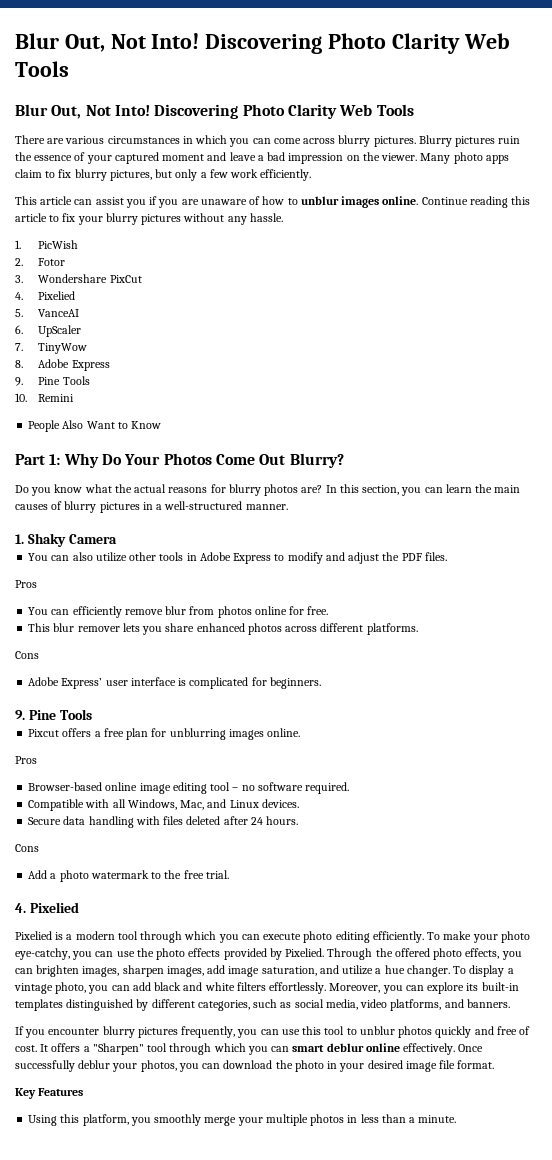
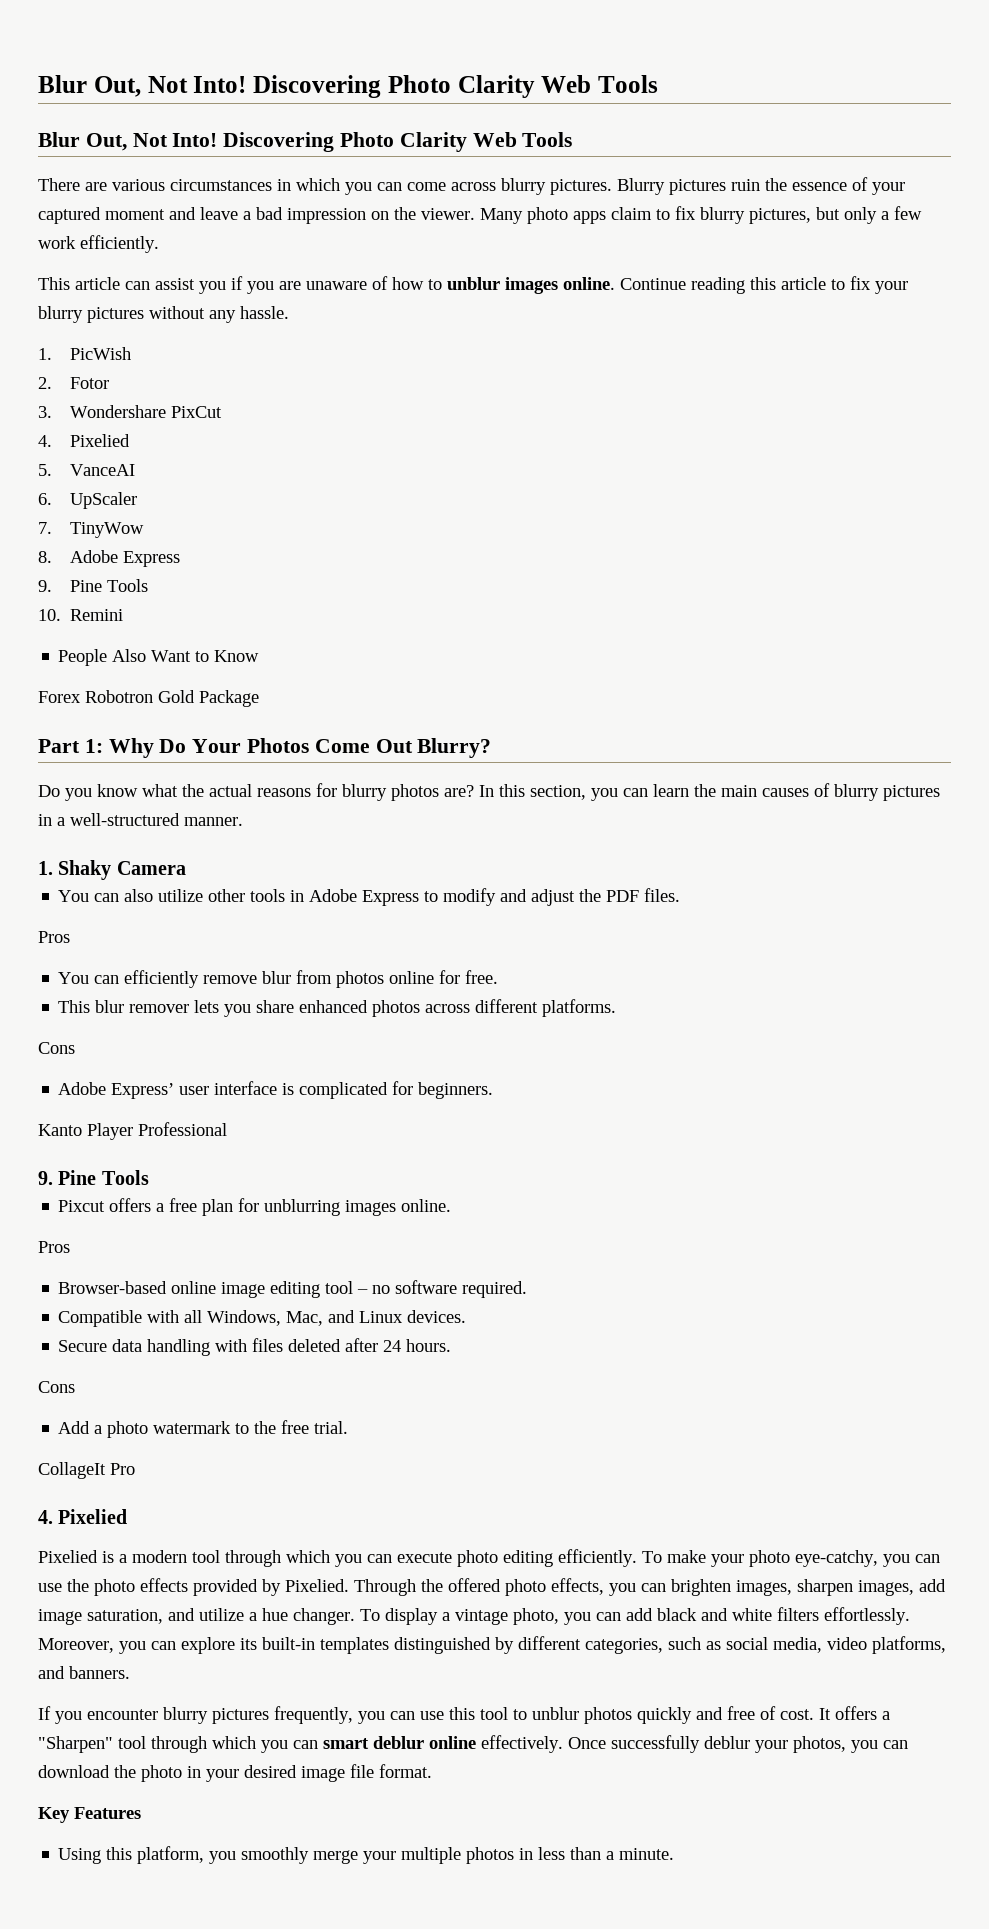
+ Forex Robotron Gold Package
+ Kanto Player Professional
+ CollageIt Pro

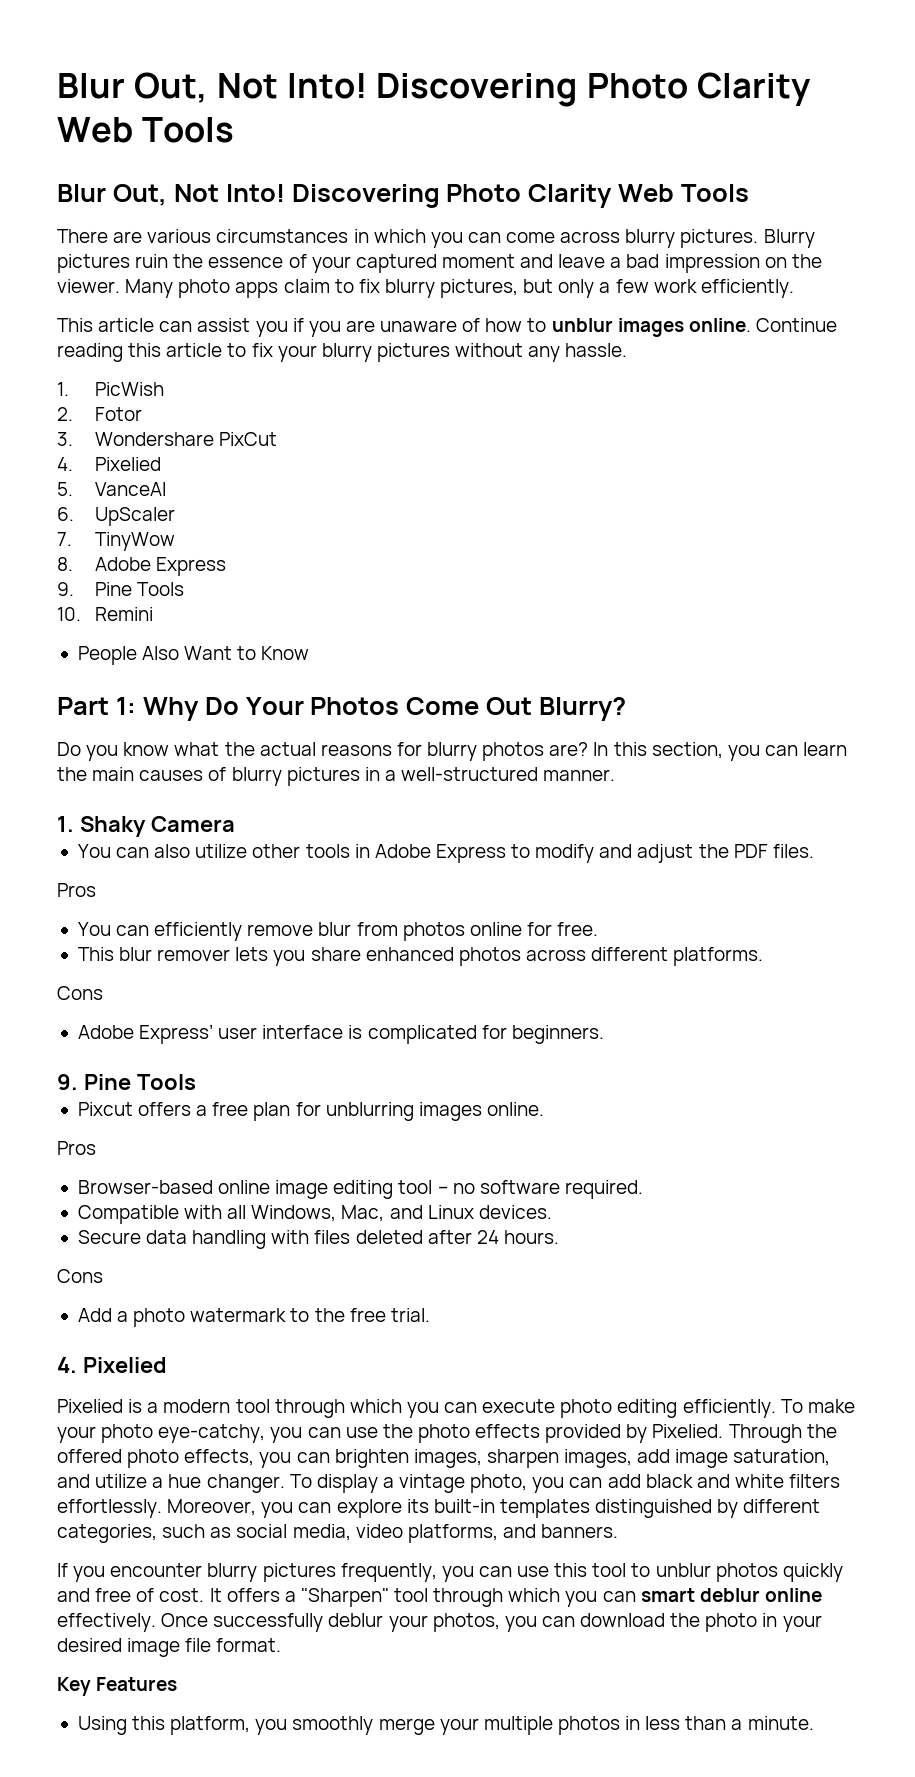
- Forex Robotron Gold Package
- Kanto Player Professional
- CollageIt Pro

